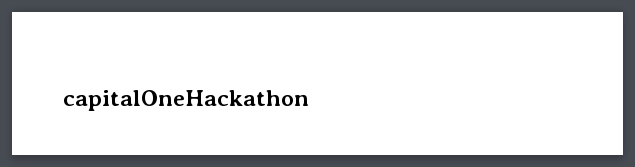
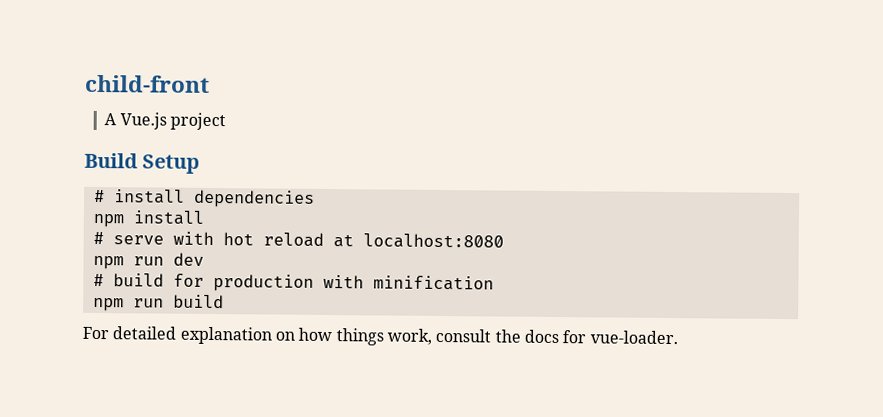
- capitalOneHackathon
+ child-front
+ A Vue.js project
+ Build Setup
+ # install dependencies
+ npm install
+ # serve with hot reload at localhost:8080
+ npm run dev
+ # build for production with minification
+ npm run build
+ For detailed explanation on how things work, consult the docs for vue-loader.

